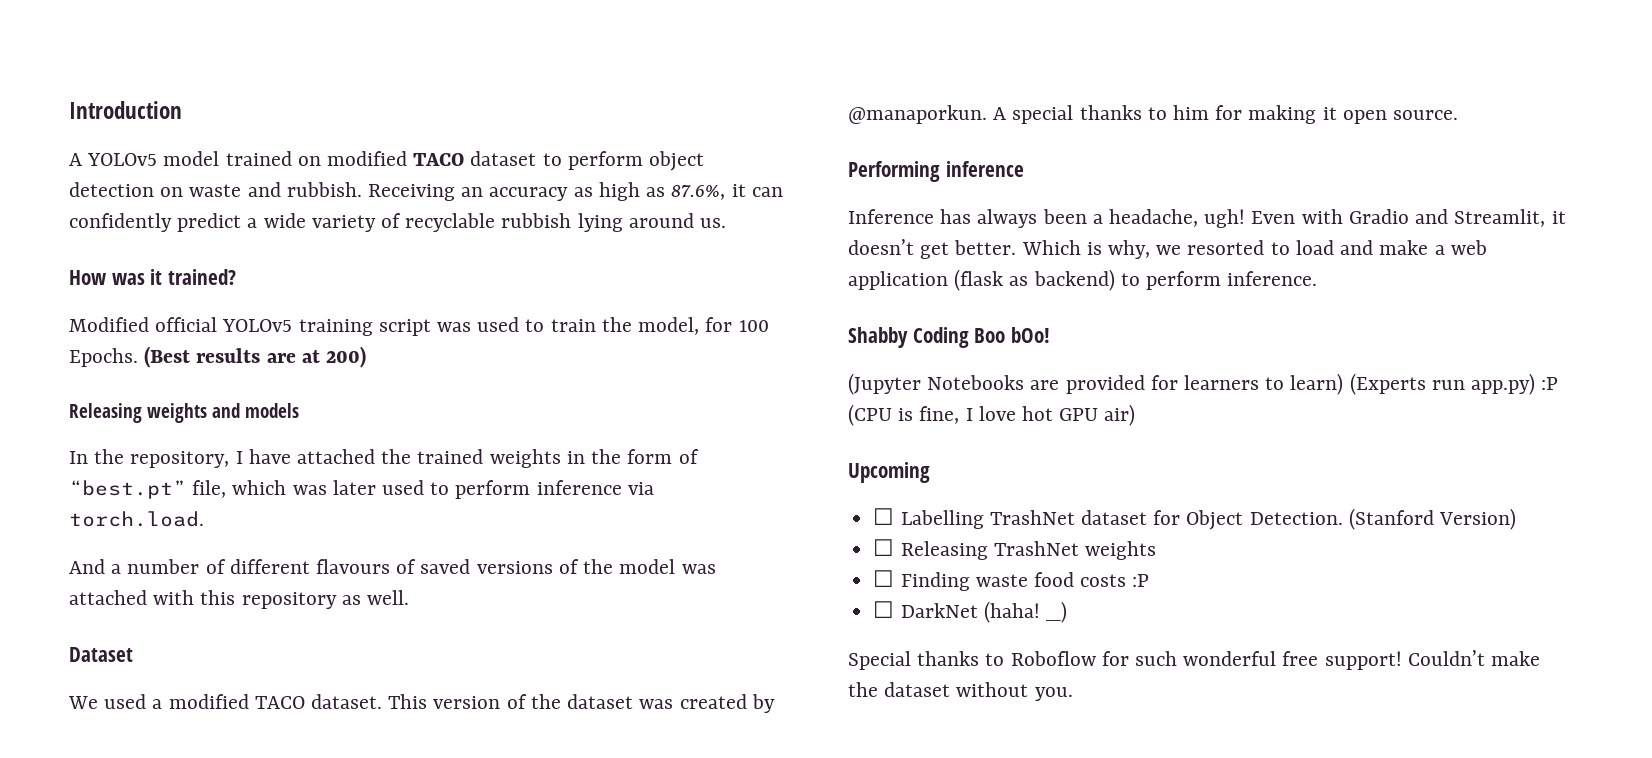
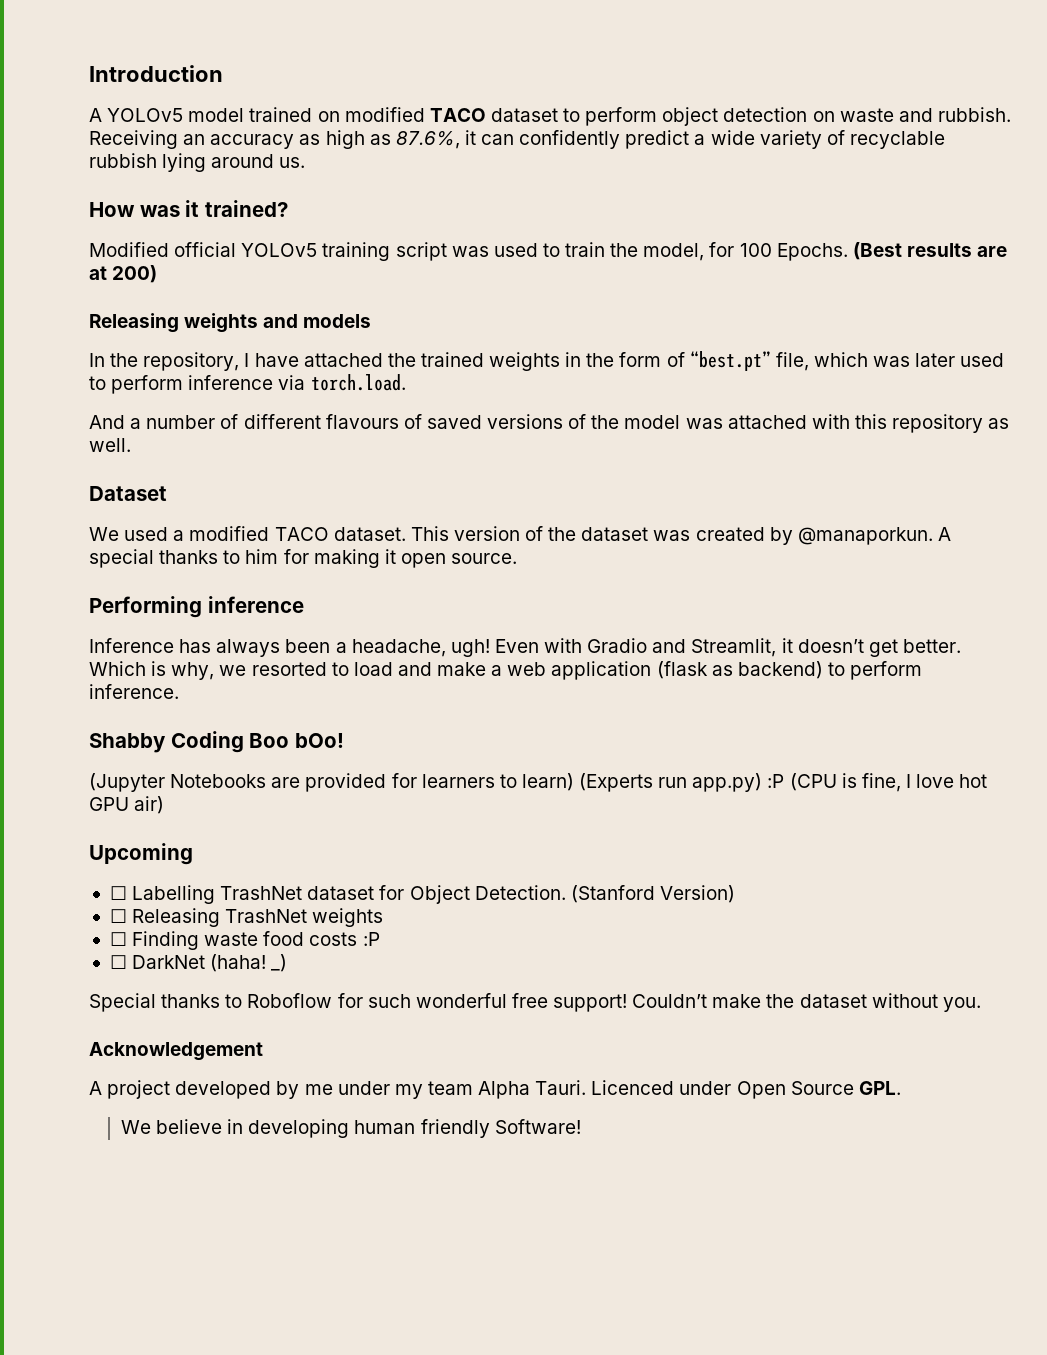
+ Acknowledgement
+ A project developed by me under my team Alpha Tauri. Licenced under Open Source GPL.
+ We believe in developing human friendly Software!

